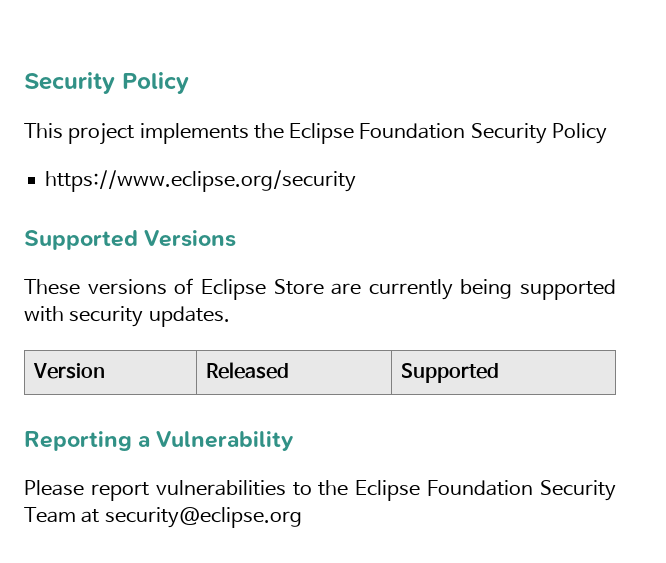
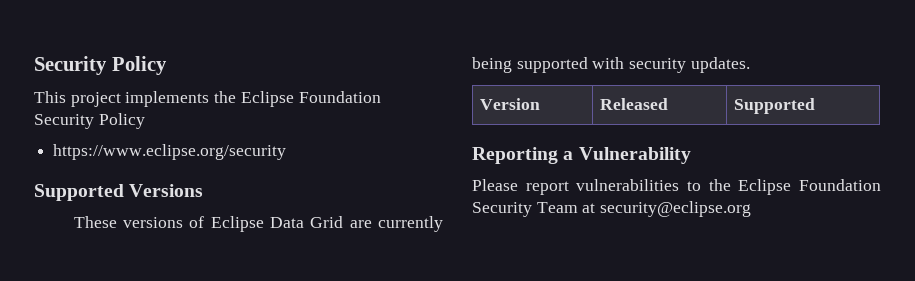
- These versions of Eclipse Store are currently being supported with security updates.
+ These versions of Eclipse Data Grid are currently being supported with security updates.

